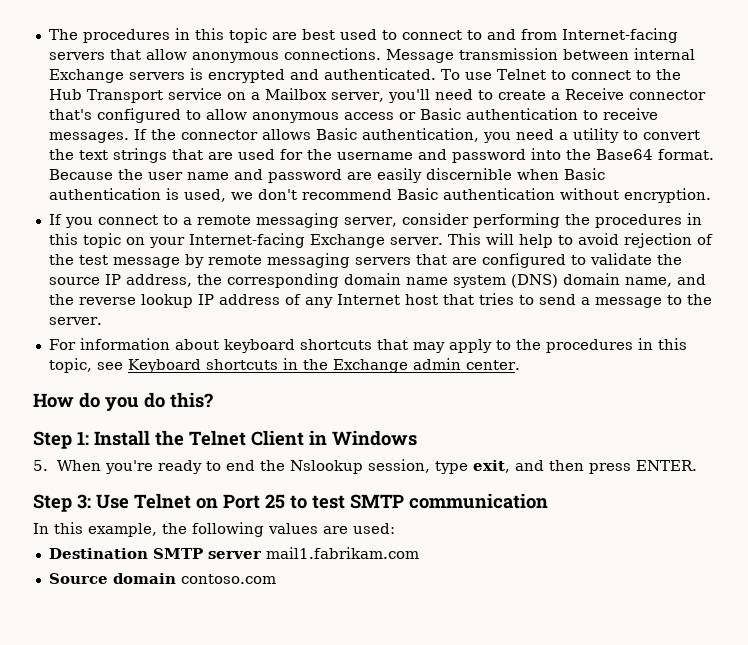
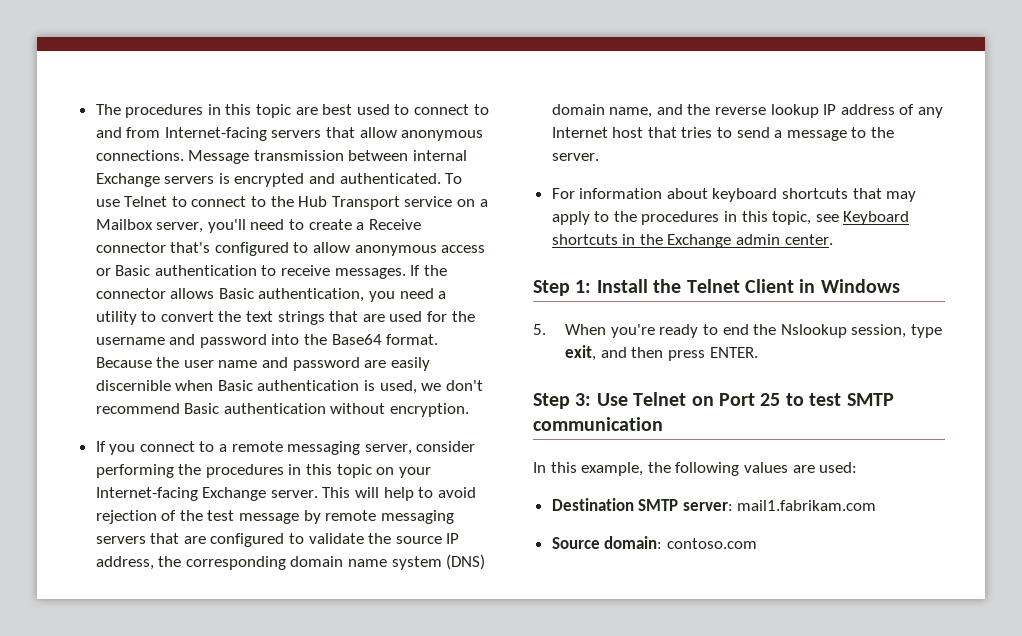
- How do you do this?
- Destination SMTP server mail1.fabrikam.com
+ Destination SMTP server: mail1.fabrikam.com
- Source domain contoso.com
+ Source domain: contoso.com

